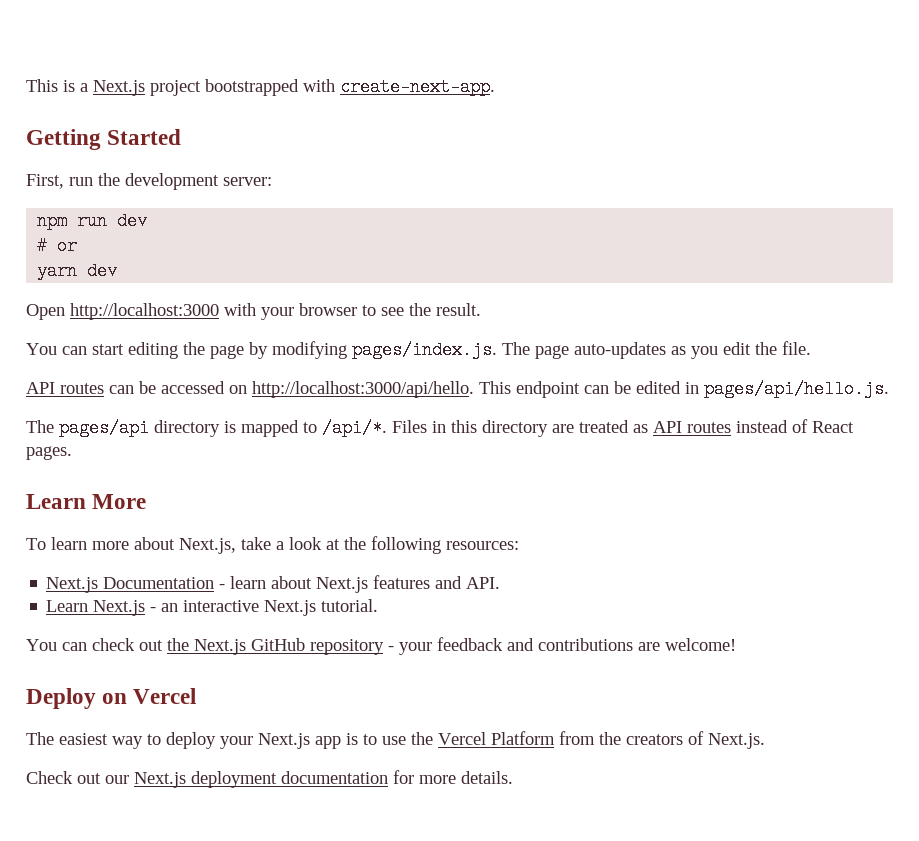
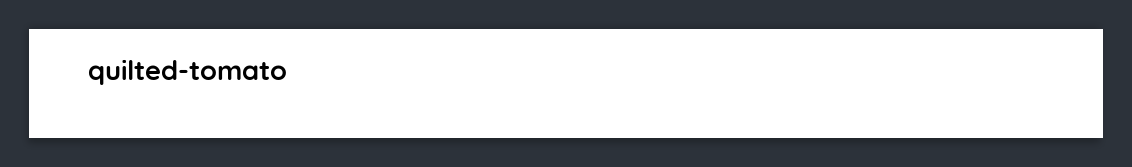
- This is a Next.js project bootstrapped with create-next-app.
- Getting Started
- First, run the development server:
- npm run dev
- # or
- yarn dev
- Open http://localhost:3000 with your browser to see the result.
- You can start editing the page by modifying pages/index.js. The page auto-updates as you edit the file.
- API routes can be accessed on http://localhost:3000/api/hello. This endpoint can be edited in pages/api/hello.js.
- The pages/api directory is mapped to /api/*. Files in this directory are treated as API routes instead of React pages.
- Learn More
- To learn more about Next.js, take a look at the following resources:
- Next.js Documentation - learn about Next.js features and API.
- Learn Next.js - an interactive Next.js tutorial.
- You can check out the Next.js GitHub repository - your feedback and contributions are welcome!
- Deploy on Vercel
- The easiest way to deploy your Next.js app is to use the Vercel Platform from the creators of Next.js.
- Check out our Next.js deployment documentation for more details.
+ quilted-tomato

